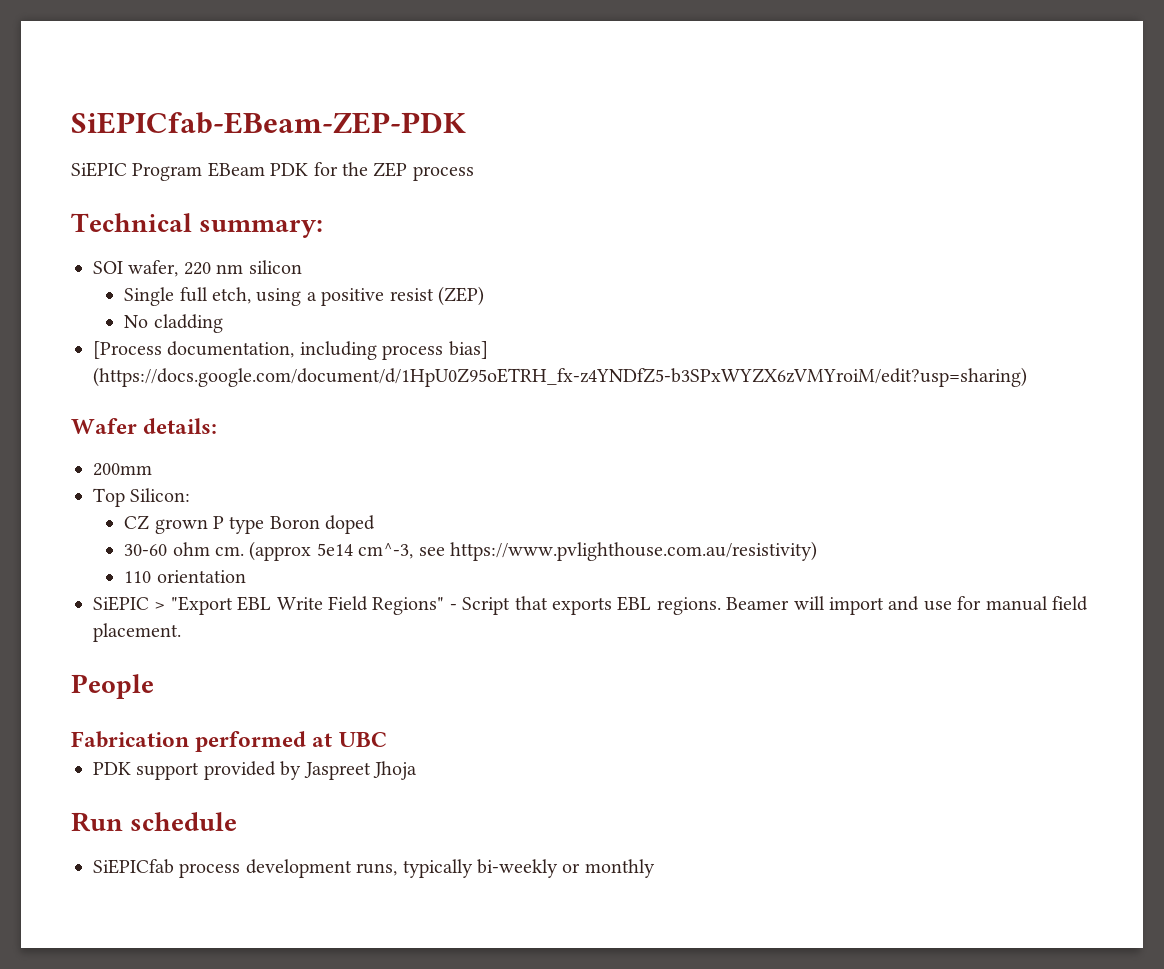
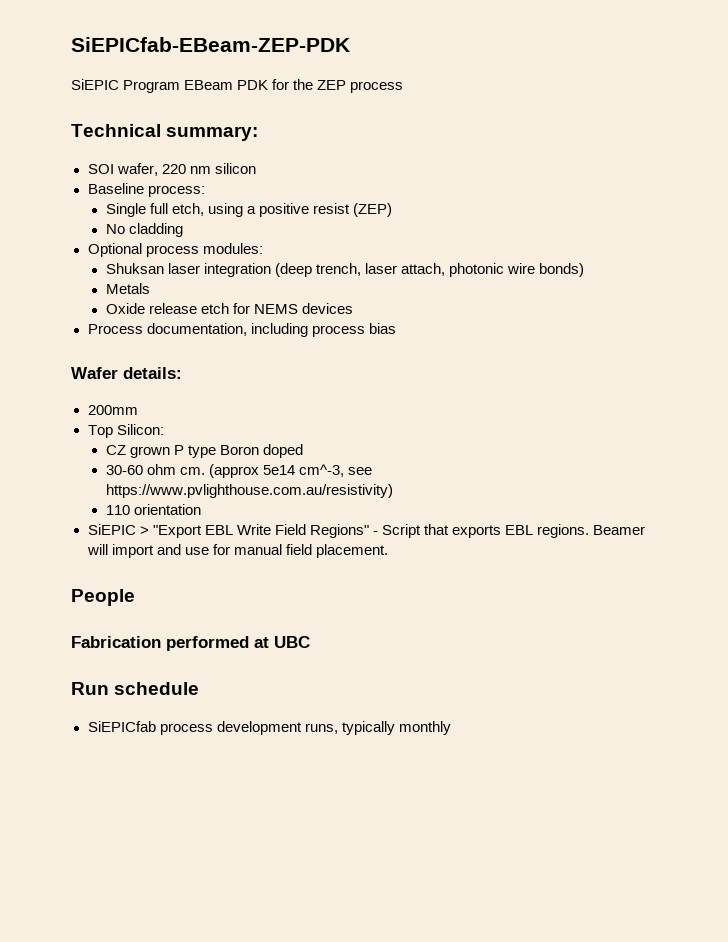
+ Baseline process:
- [Process documentation, including process bias] (https://docs.google.com/document/d/1HpU0Z95oETRH_fx-z4YNDfZ5-b3SPxWYZX6zVMYroiM/edit?usp=sharing)
+ Optional process modules:
+ Shuksan laser integration (deep trench, laser attach, photonic wire bonds)
+ Metals
+ Oxide release etch for NEMS devices
+ Process documentation, including process bias
- PDK support provided by Jaspreet Jhoja
- SiEPICfab process development runs, typically bi-weekly or monthly
+ SiEPICfab process development runs, typically monthly

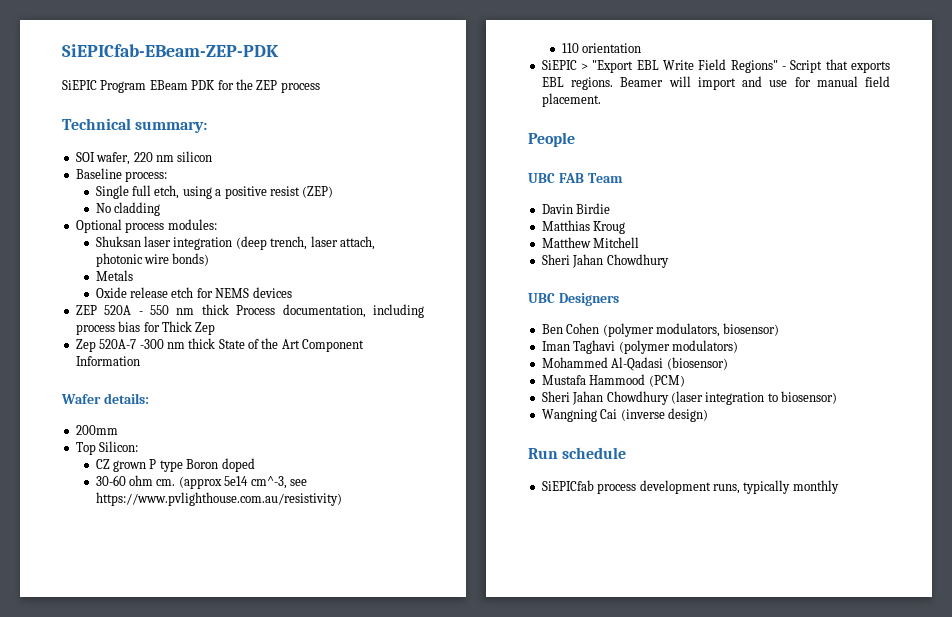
- Process documentation, including process bias
+ ZEP 520A - 550 nm thick Process documentation, including process bias for Thick Zep
+ Zep 520A-7 -300 nm thick State of the Art Component Information
- Fabrication performed at UBC
+ UBC FAB Team
+ Davin Birdie
+ Matthias Kroug
+ Matthew Mitchell
+ Sheri Jahan Chowdhury
+ UBC Designers
+ Ben Cohen (polymer modulators, biosensor)
+ Iman Taghavi (polymer modulators)
+ Mohammed Al-Qadasi (biosensor)
+ Mustafa Hammood (PCM)
+ Sheri Jahan Chowdhury (laser integration to biosensor)
+ Wangning Cai (inverse design)

